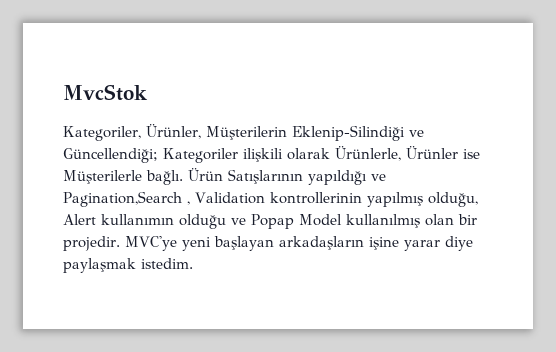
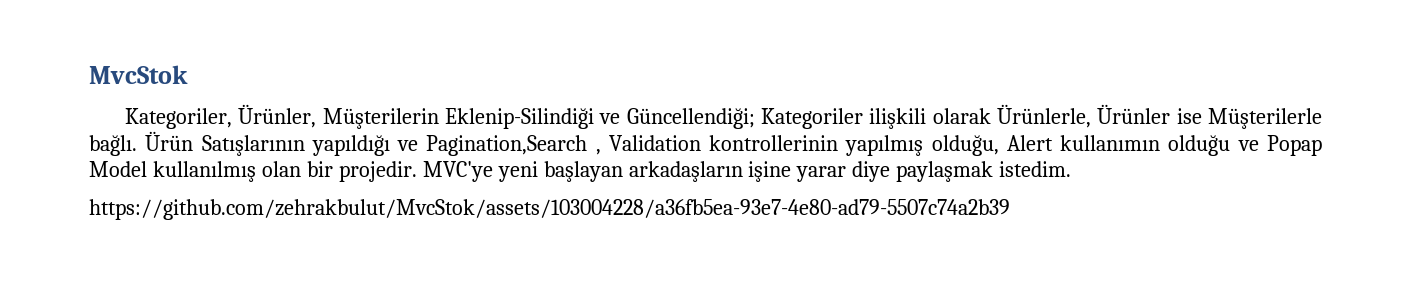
+ https://github.com/zehrakbulut/MvcStok/assets/103004228/a36fb5ea-93e7-4e80-ad79-5507c74a2b39

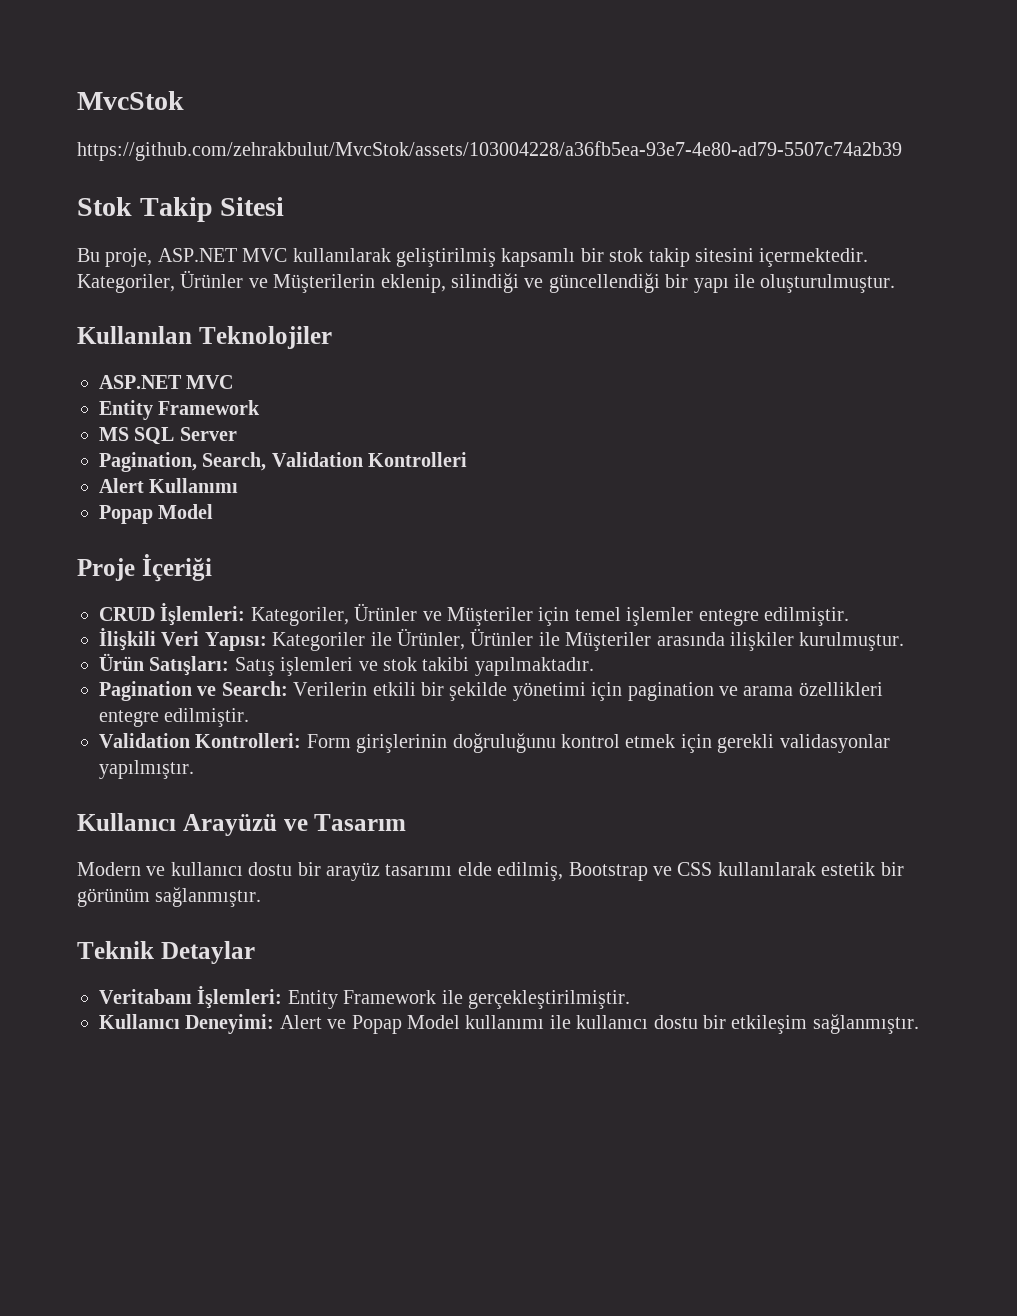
- Kategoriler, Ürünler, Müşterilerin Eklenip-Silindiği ve Güncellendiği; Kategoriler ilişkili olarak Ürünlerle, Ürünler ise Müşterilerle bağlı. Ürün Satışlarının yapıldığı ve Pagination,Search , Validation kontrollerinin yapılmış olduğu, Alert kullanımın olduğu ve Popap Model kullanılmış olan bir projedir. MVC'ye yeni başlayan arkadaşların işine yarar diye paylaşmak istedim.
  https://github.com/zehrakbulut/MvcStok/assets/103004228/a36fb5ea-93e7-4e80-ad79-5507c74a2b39
+ Stok Takip Sitesi
+ Bu proje, ASP.NET MVC kullanılarak geliştirilmiş kapsamlı bir stok takip sitesini içermektedir. Kategoriler, Ürünler ve Müşterilerin eklenip, silindiği ve güncellendiği bir yapı ile oluşturulmuştur.
+ Kullanılan Teknolojiler
+ ASP.NET MVC
+ Entity Framework
+ MS SQL Server
+ Pagination, Search, Validation Kontrolleri
+ Alert Kullanımı
+ Popap Model
+ Proje İçeriği
+ CRUD İşlemleri: Kategoriler, Ürünler ve Müşteriler için temel işlemler entegre edilmiştir.
+ İlişkili Veri Yapısı: Kategoriler ile Ürünler, Ürünler ile Müşteriler arasında ilişkiler kurulmuştur.
+ Ürün Satışları: Satış işlemleri ve stok takibi yapılmaktadır.
+ Pagination ve Search: Verilerin etkili bir şekilde yönetimi için pagination ve arama özellikleri entegre edilmiştir.
+ Validation Kontrolleri: Form girişlerinin doğruluğunu kontrol etmek için gerekli validasyonlar yapılmıştır.
+ Kullanıcı Arayüzü ve Tasarım
+ Modern ve kullanıcı dostu bir arayüz tasarımı elde edilmiş, Bootstrap ve CSS kullanılarak estetik bir görünüm sağlanmıştır.
+ Teknik Detaylar
+ Veritabanı İşlemleri: Entity Framework ile gerçekleştirilmiştir.
+ Kullanıcı Deneyimi: Alert ve Popap Model kullanımı ile kullanıcı dostu bir etkileşim sağlanmıştır.

